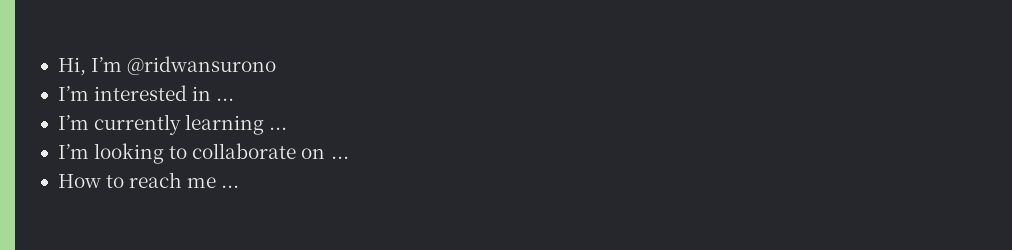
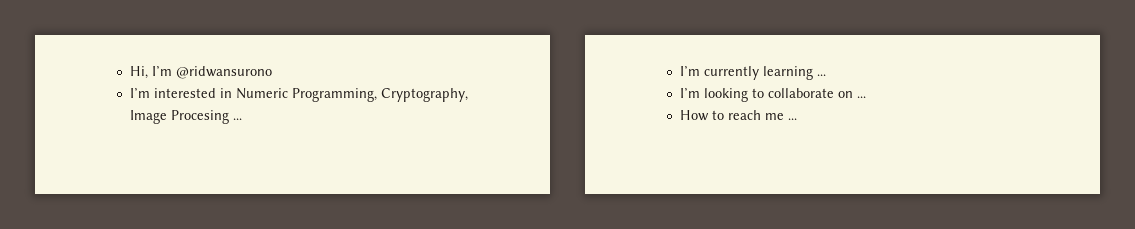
- I’m interested in ...
+ I’m interested in Numeric Programming, Cryptography, Image Procesing ...

